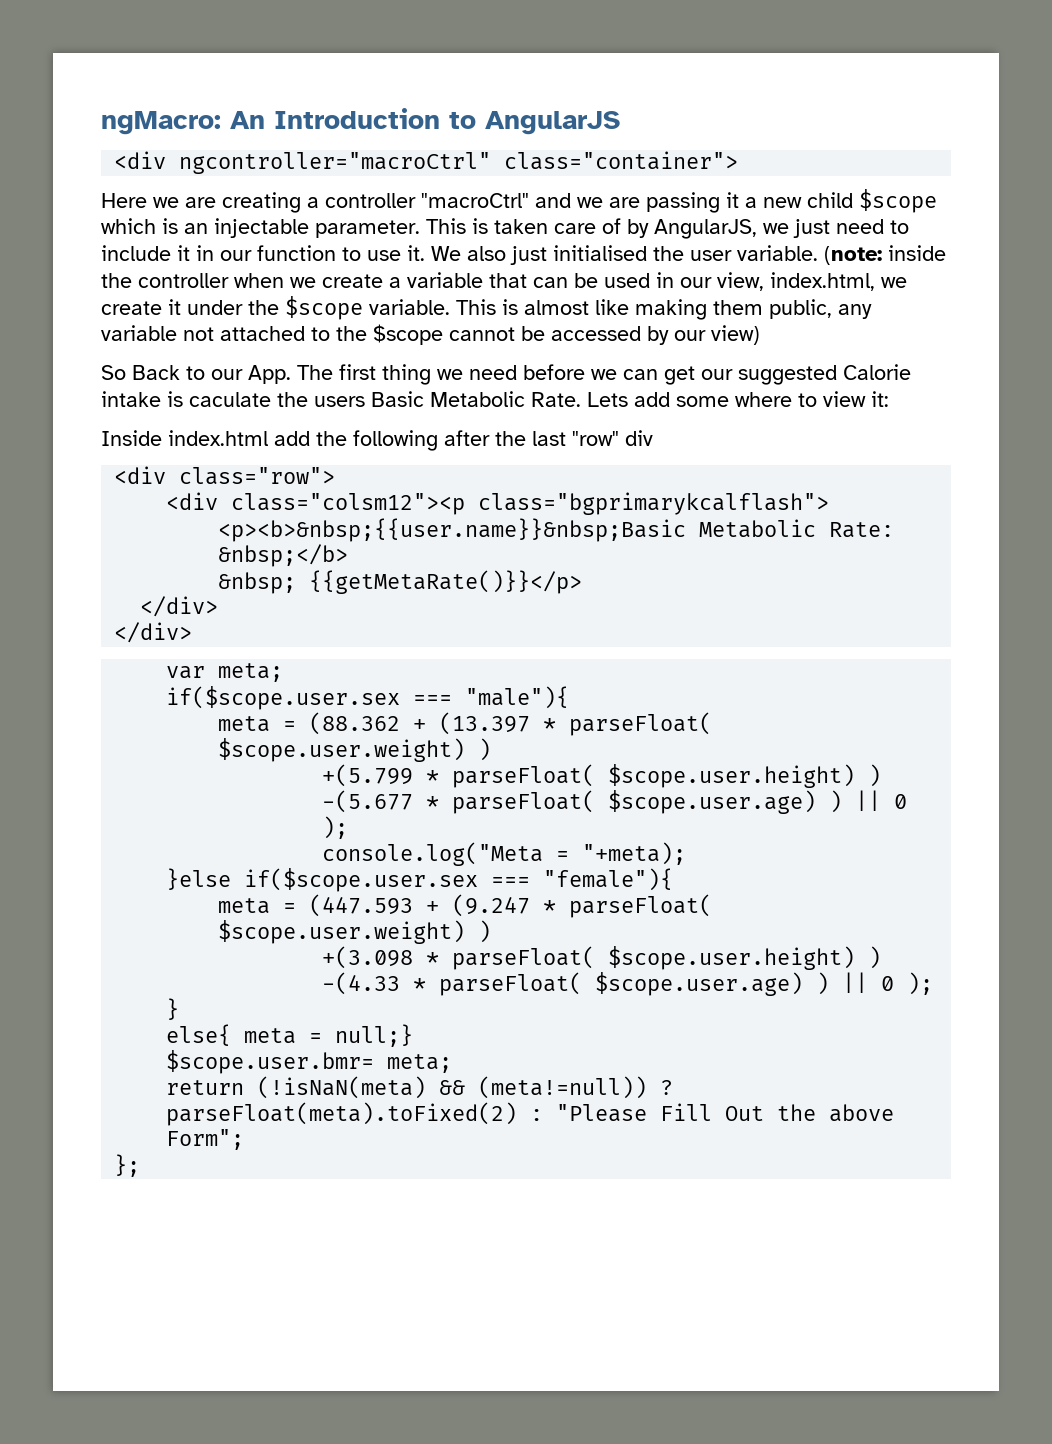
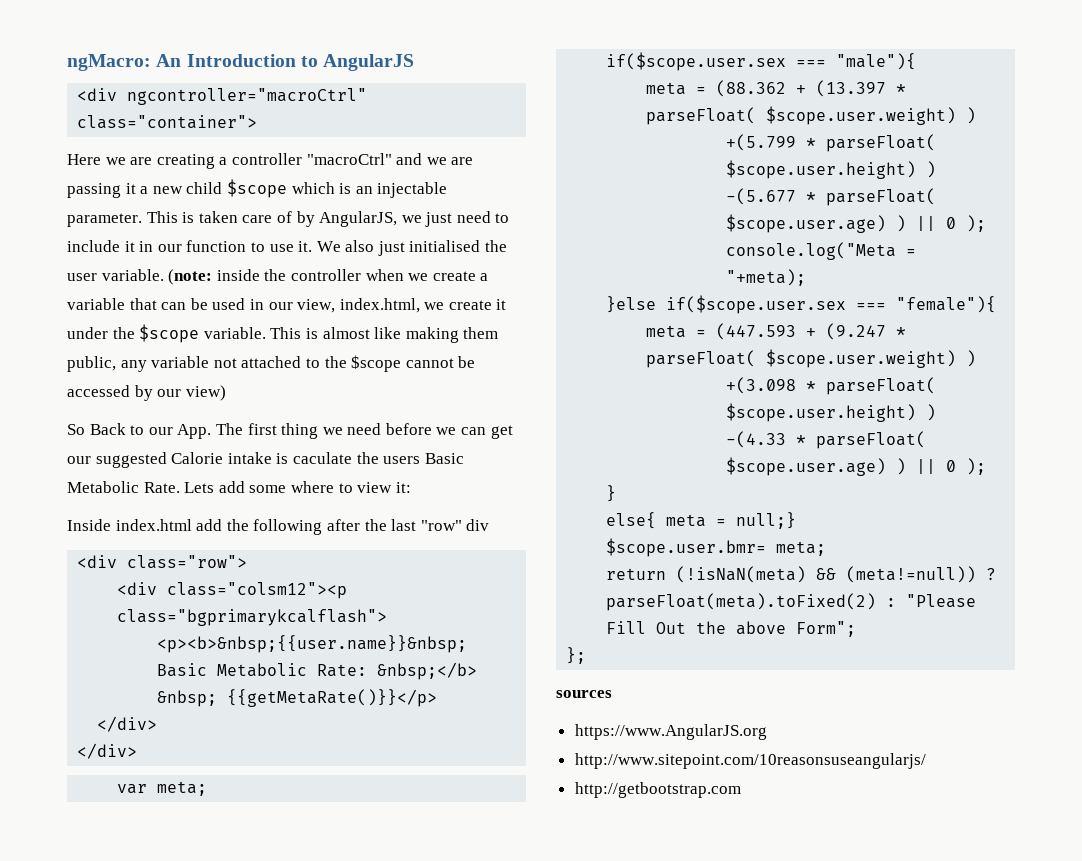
+ sources
+ https://www.AngularJS.org
+ http://www.sitepoint.com/10reasonsuseangularjs/
+ http://getbootstrap.com

